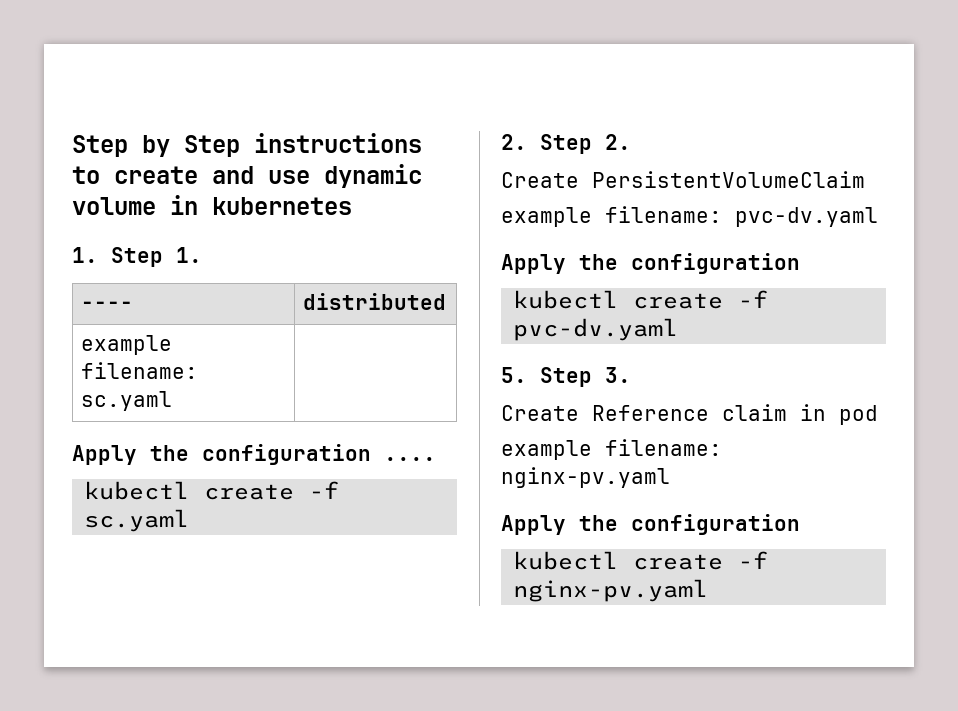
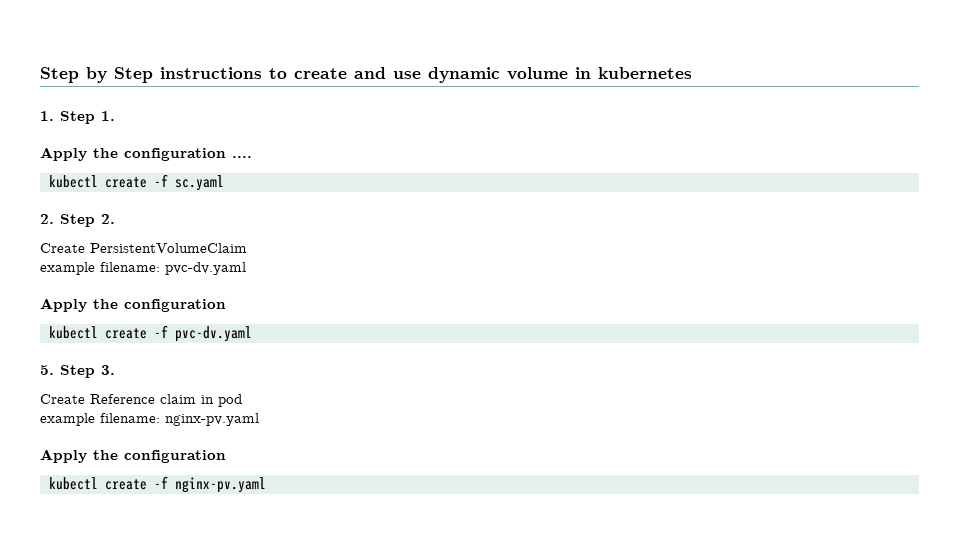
- ---- | distributed
- example filename: sc.yaml |

